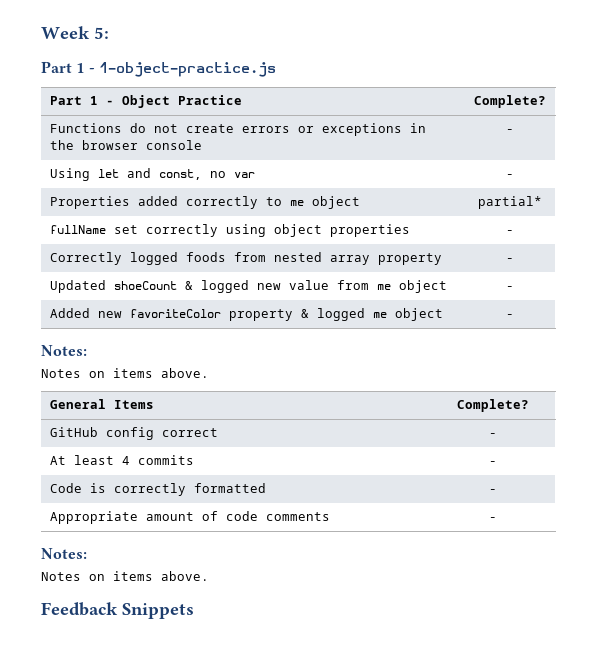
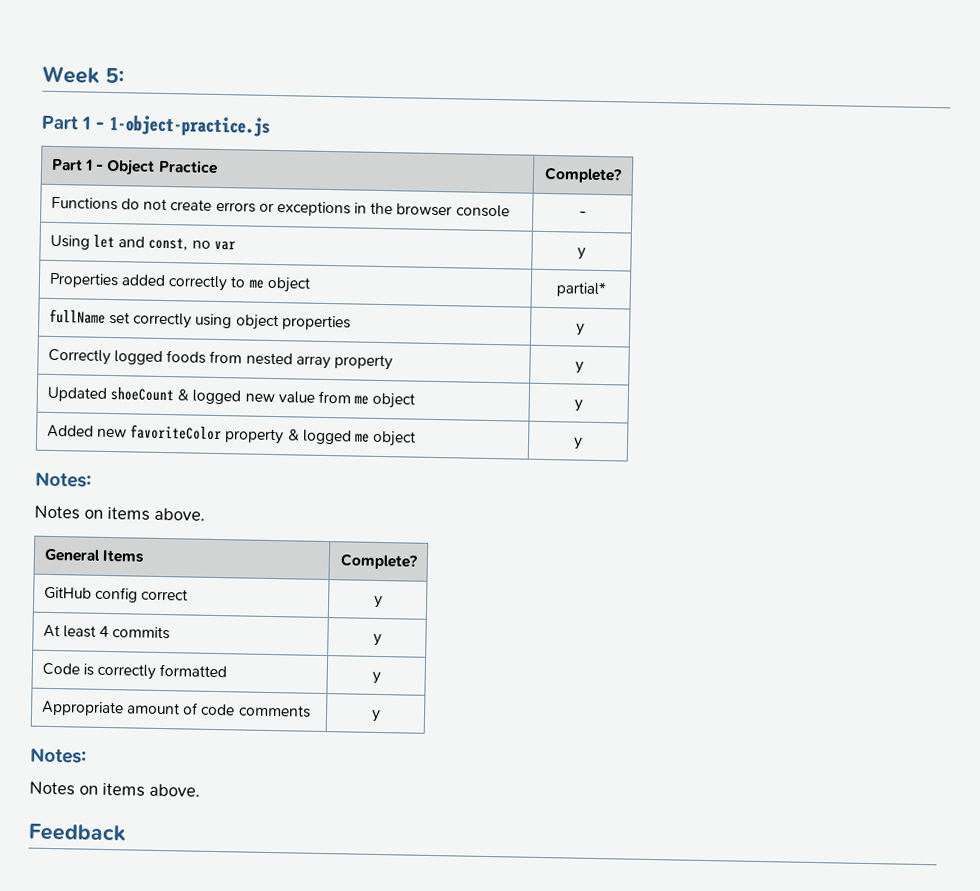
- Using let and const, no var | -
+ Using let and const, no var | y
- fullName set correctly using object properties | -
+ fullName set correctly using object properties | y
- Correctly logged foods from nested array property | -
+ Correctly logged foods from nested array property | y
- Updated shoeCount & logged new value from me object | -
+ Updated shoeCount & logged new value from me object | y
- Added new favoriteColor property & logged me object | -
+ Added new favoriteColor property & logged me object | y
- GitHub config correct | -
+ GitHub config correct | y
- At least 4 commits | -
+ At least 4 commits | y
- Code is correctly formatted | -
+ Code is correctly formatted | y
- Appropriate amount of code comments | -
+ Appropriate amount of code comments | y
- Feedback Snippets
+ Feedback

